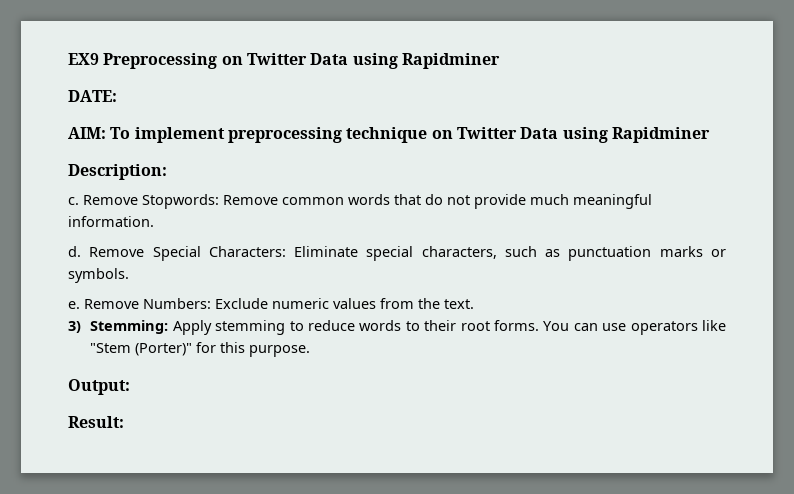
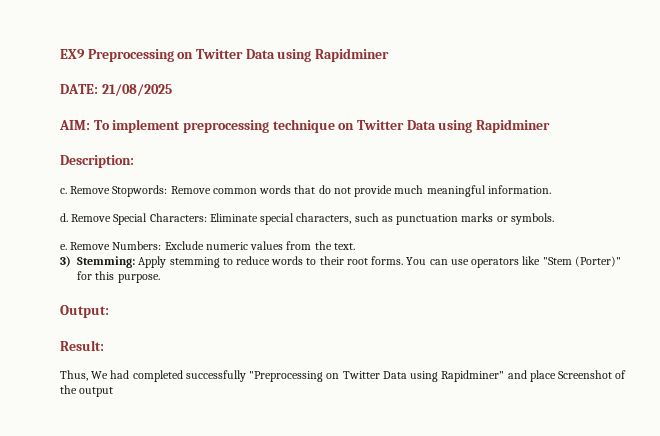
- DATE:
+ DATE: 21/08/2025
+ Thus, We had completed successfully "Preprocessing on Twitter Data using Rapidminer" and place Screenshot of the output

